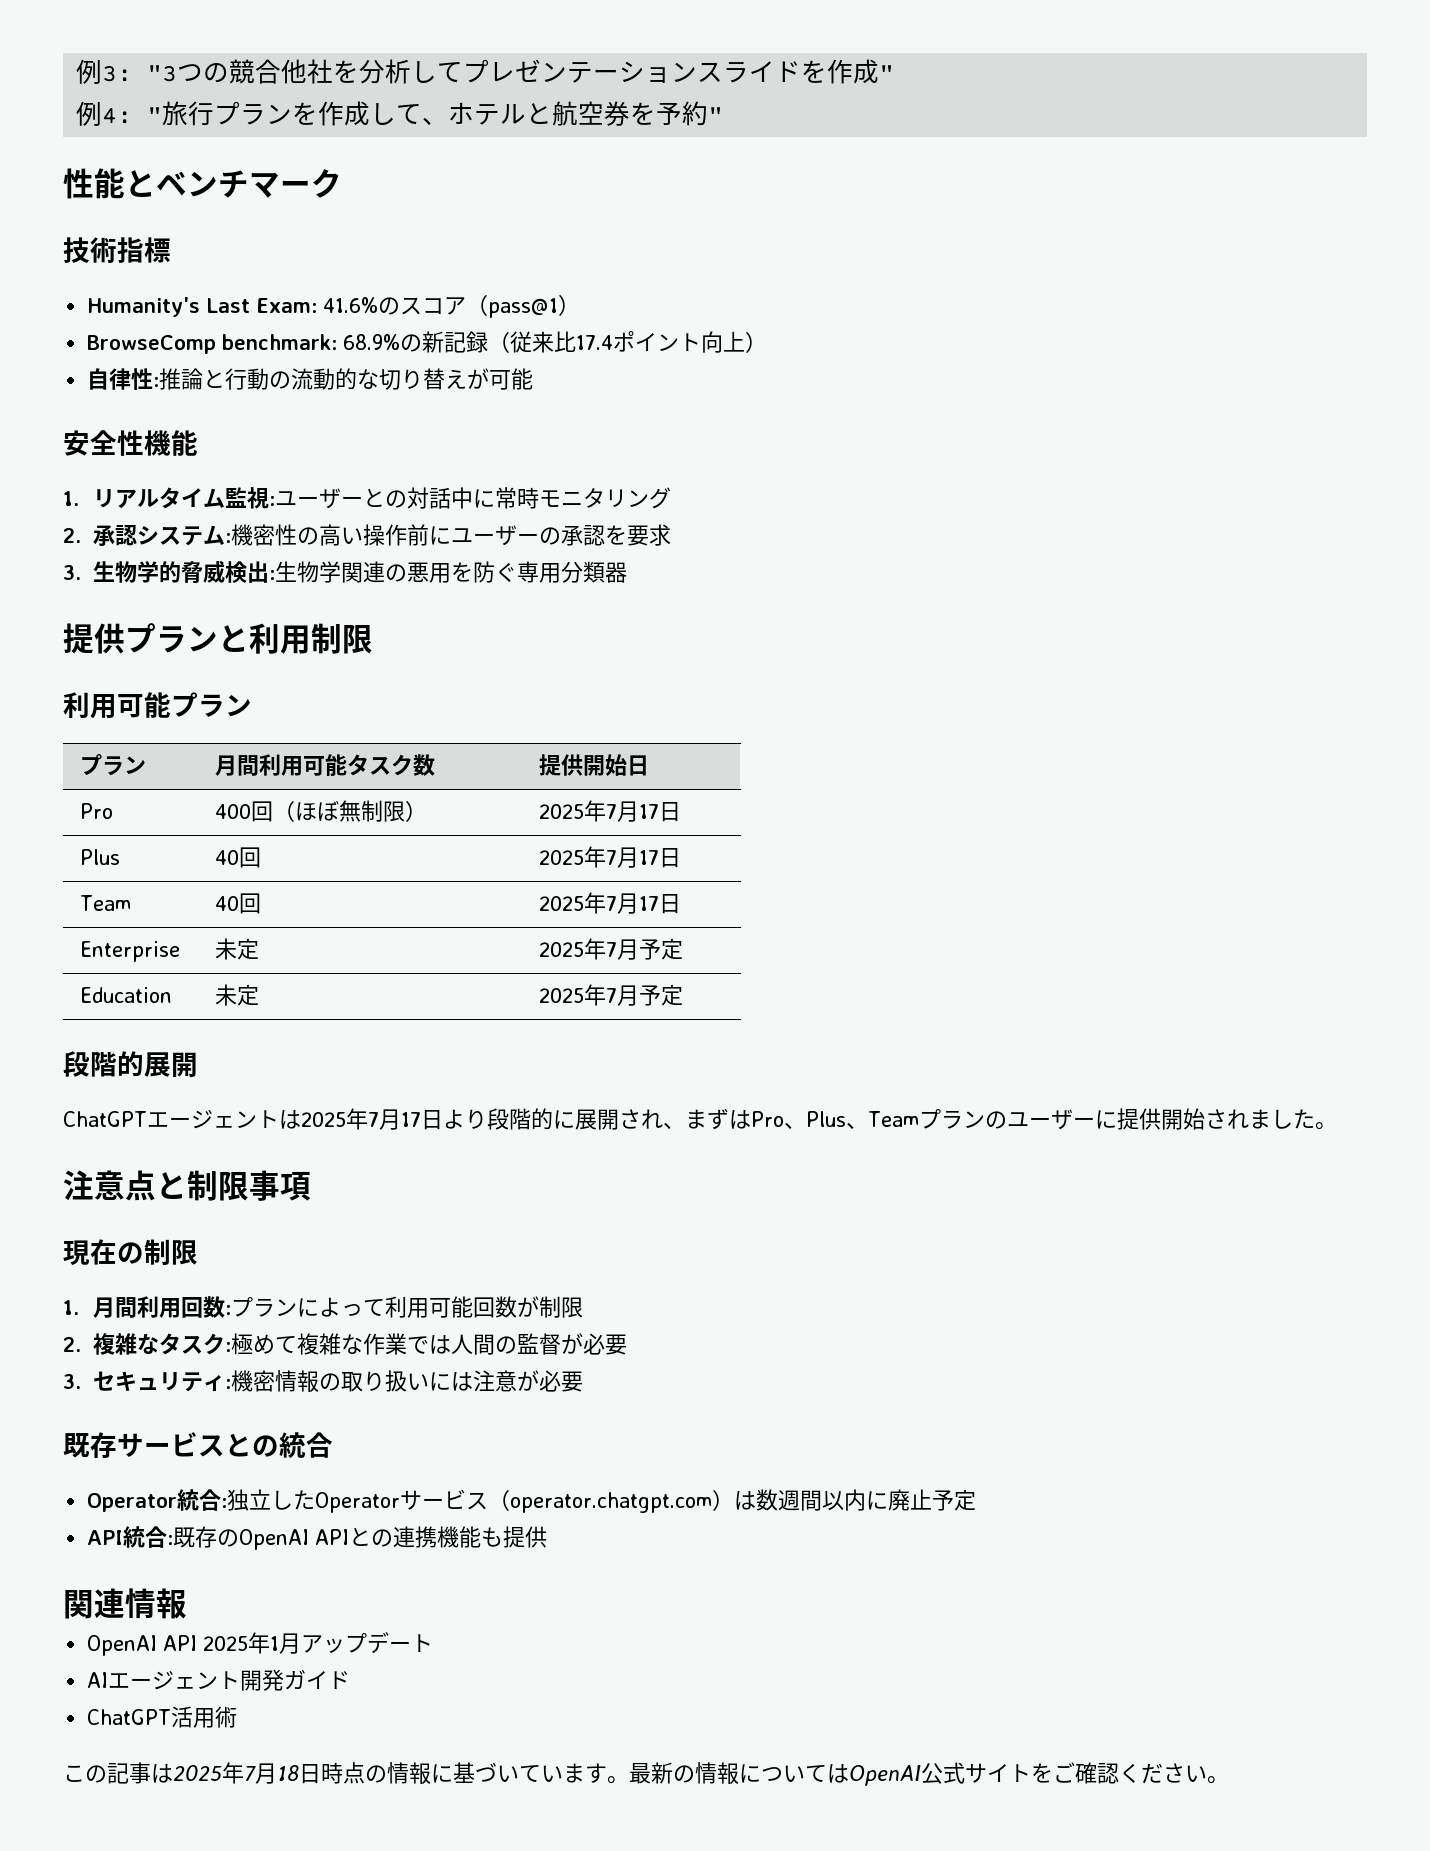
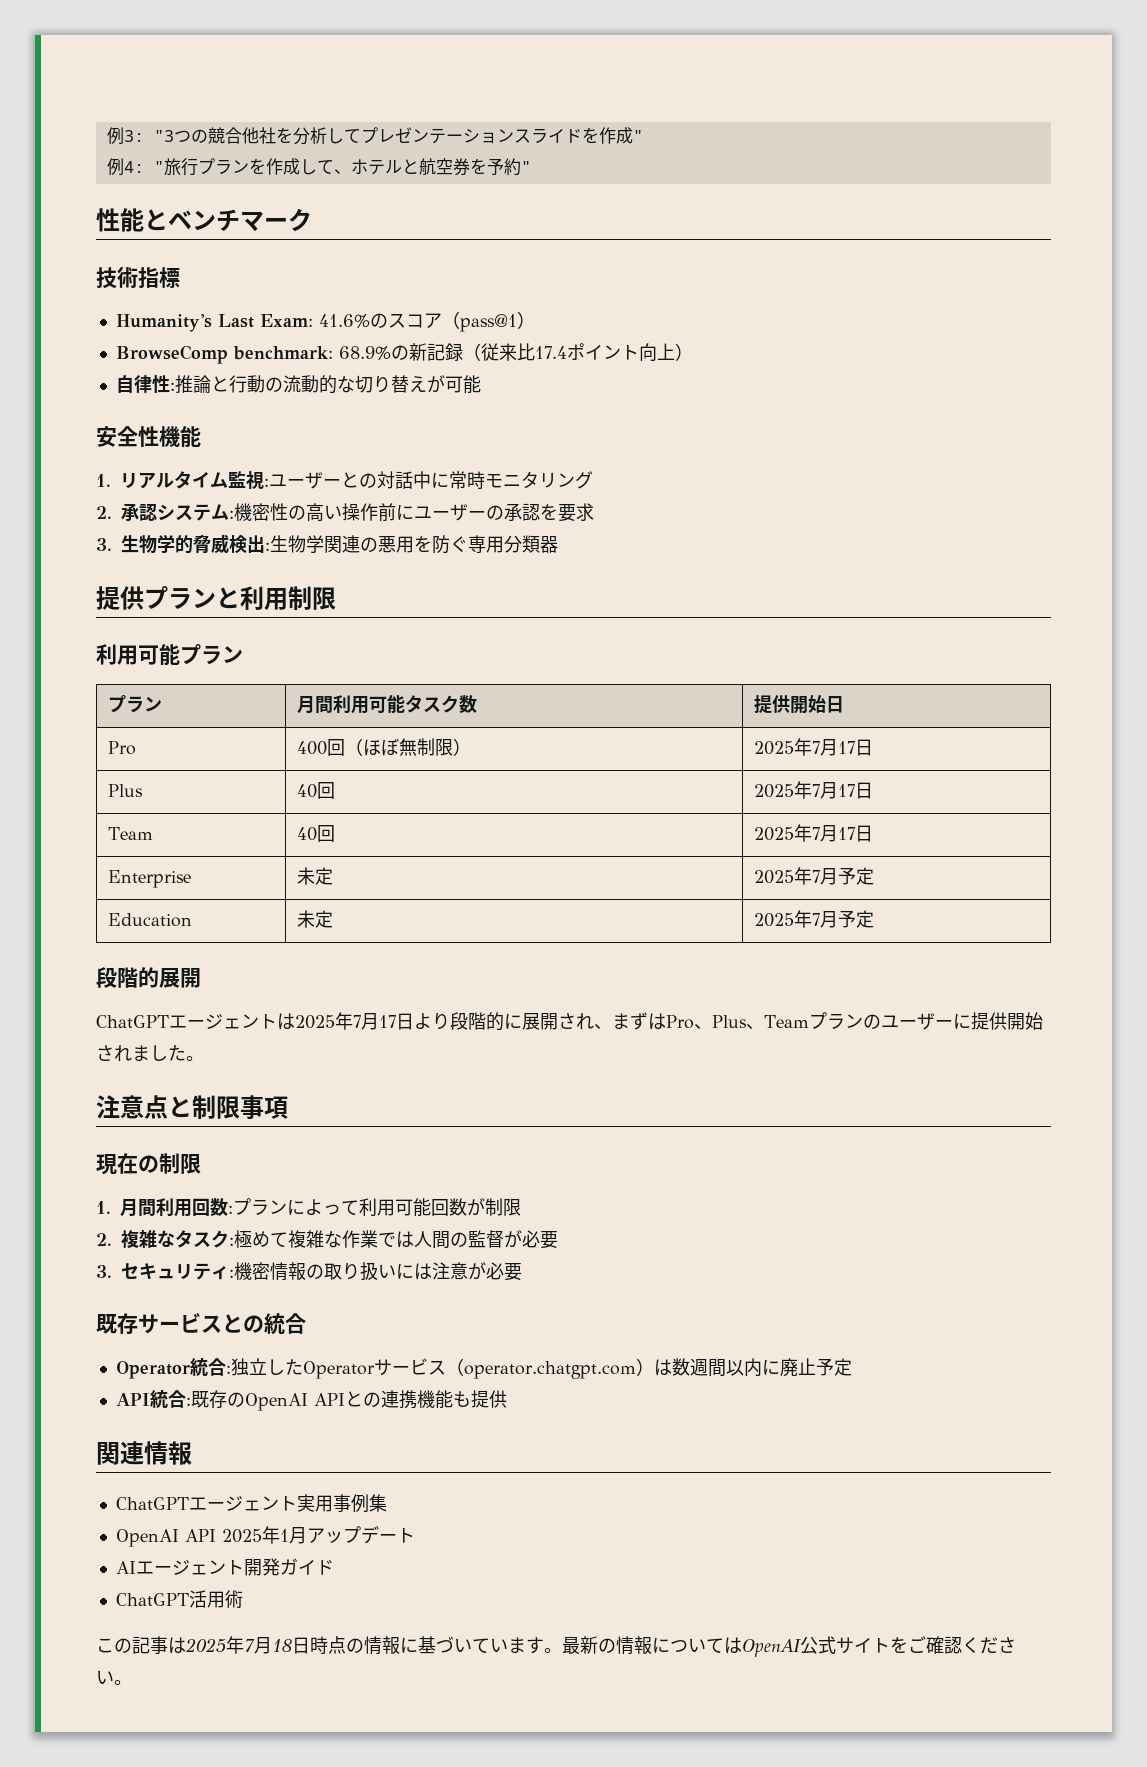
+ ChatGPTエージェント実用事例集

